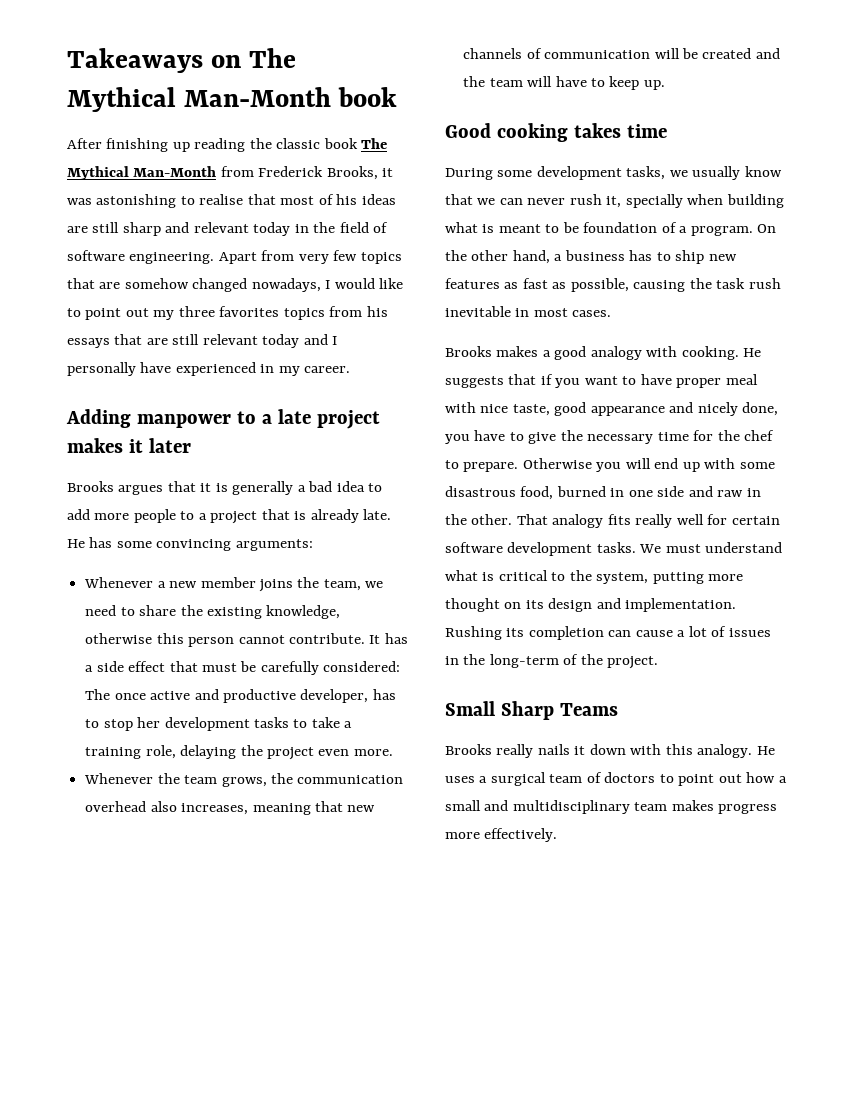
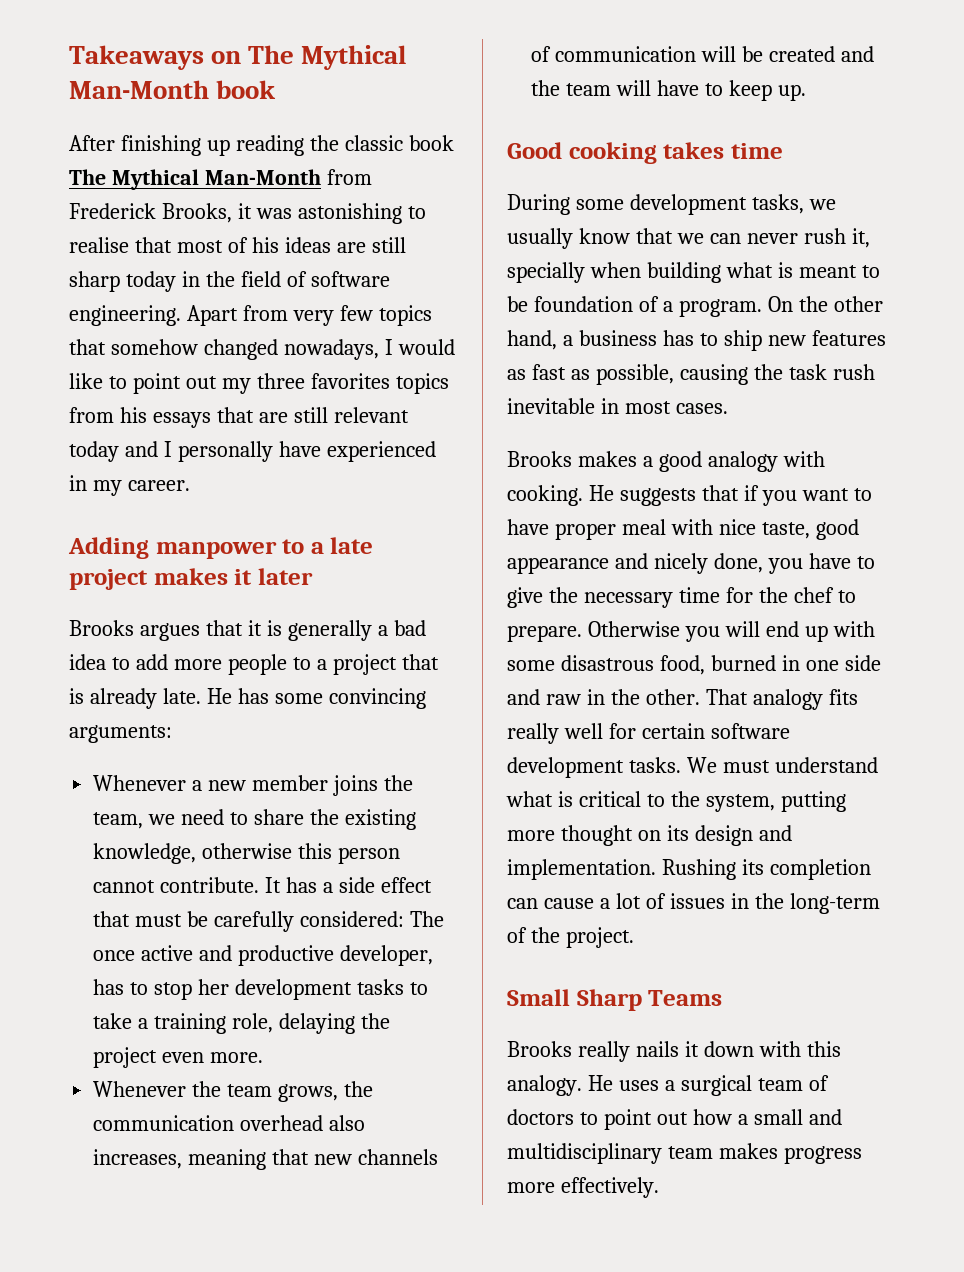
- After finishing up reading the classic book The Mythical Man-Month from Frederick Brooks, it was astonishing to realise that most of his ideas are still sharp and relevant today in the field of software engineering.
+ After finishing up reading the classic book The Mythical Man-Month from Frederick Brooks, it was astonishing to realise that most of his ideas are still sharp today in the field of software engineering.
- Apart from very few topics that are somehow changed nowadays, I would like to point out my three favorites topics from his essays that are still relevant today and I personally have experienced in my career.
+ Apart from very few topics that somehow changed nowadays, I would like to point out my three favorites topics from his essays that are still relevant today and I personally have experienced in my career.

